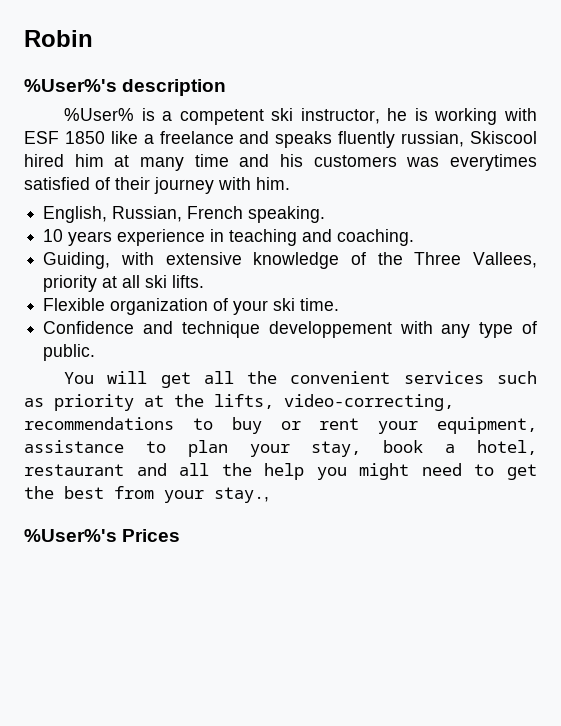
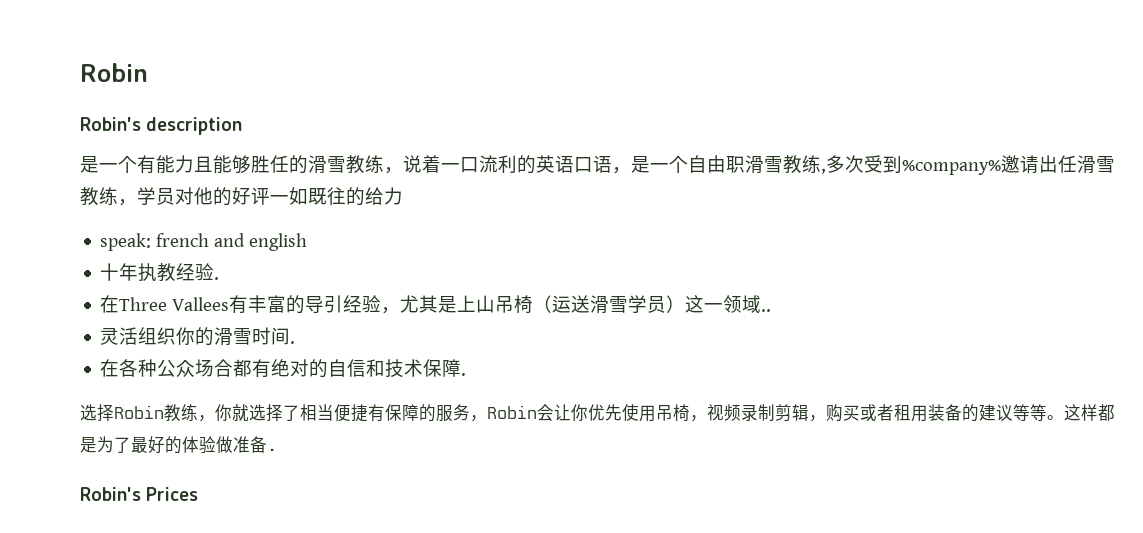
- %User%'s description
+ Robin's description
- %User% is a competent ski instructor, he is working with ESF 1850 like a freelance and speaks fluently russian, Skiscool hired him at many time and his customers was everytimes satisfied of their journey with him.
- English, Russian, French speaking.
- 10 years experience in teaching and coaching.
- Guiding, with extensive knowledge of the Three Vallees, priority at all ski lifts.
- Flexible organization of your ski time.
- Confidence and technique developpement with any type of public.
- You will get all the convenient services such as priority at the lifts, video-correcting, recommendations to buy or rent your equipment, assistance to plan your stay, book a hotel, restaurant and all the help you might need to get the best from your stay.,
- %User%'s Prices
+ 是一个有能力且能够胜任的滑雪教练，说着一口流利的英语口语，是一个自由职滑雪教练,多次受到%company%邀请出任滑雪教练，学员对他的好评一如既往的给力
+ speak: french and english
+ 十年执教经验.
+ 在Three Vallees有丰富的导引经验，尤其是上山吊椅（运送滑雪学员）这一领域..
+ 灵活组织你的滑雪时间.
+ 在各种公众场合都有绝对的自信和技术保障.
+ 选择Robin教练，你就选择了相当便捷有保障的服务，Robin会让你优先使用吊椅，视频录制剪辑，购买或者租用装备的建议等等。这样都是为了最好的体验做准备.
+ Robin's Prices

